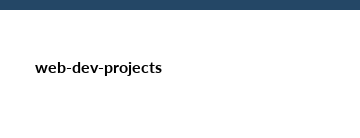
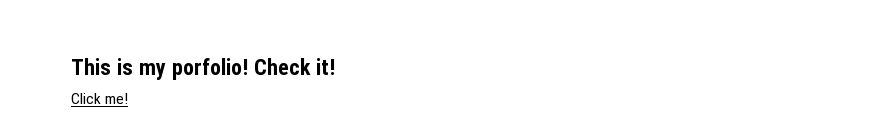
- web-dev-projects
+ This is my porfolio! Check it!
+ Click me!

